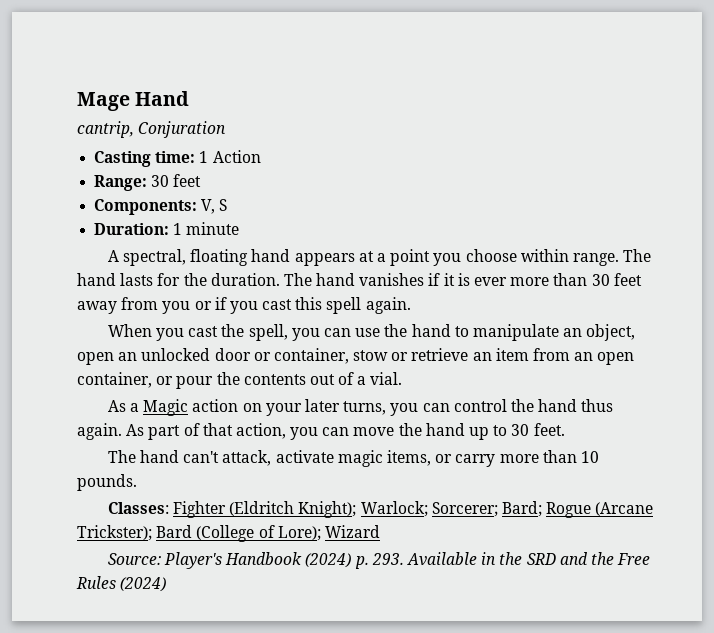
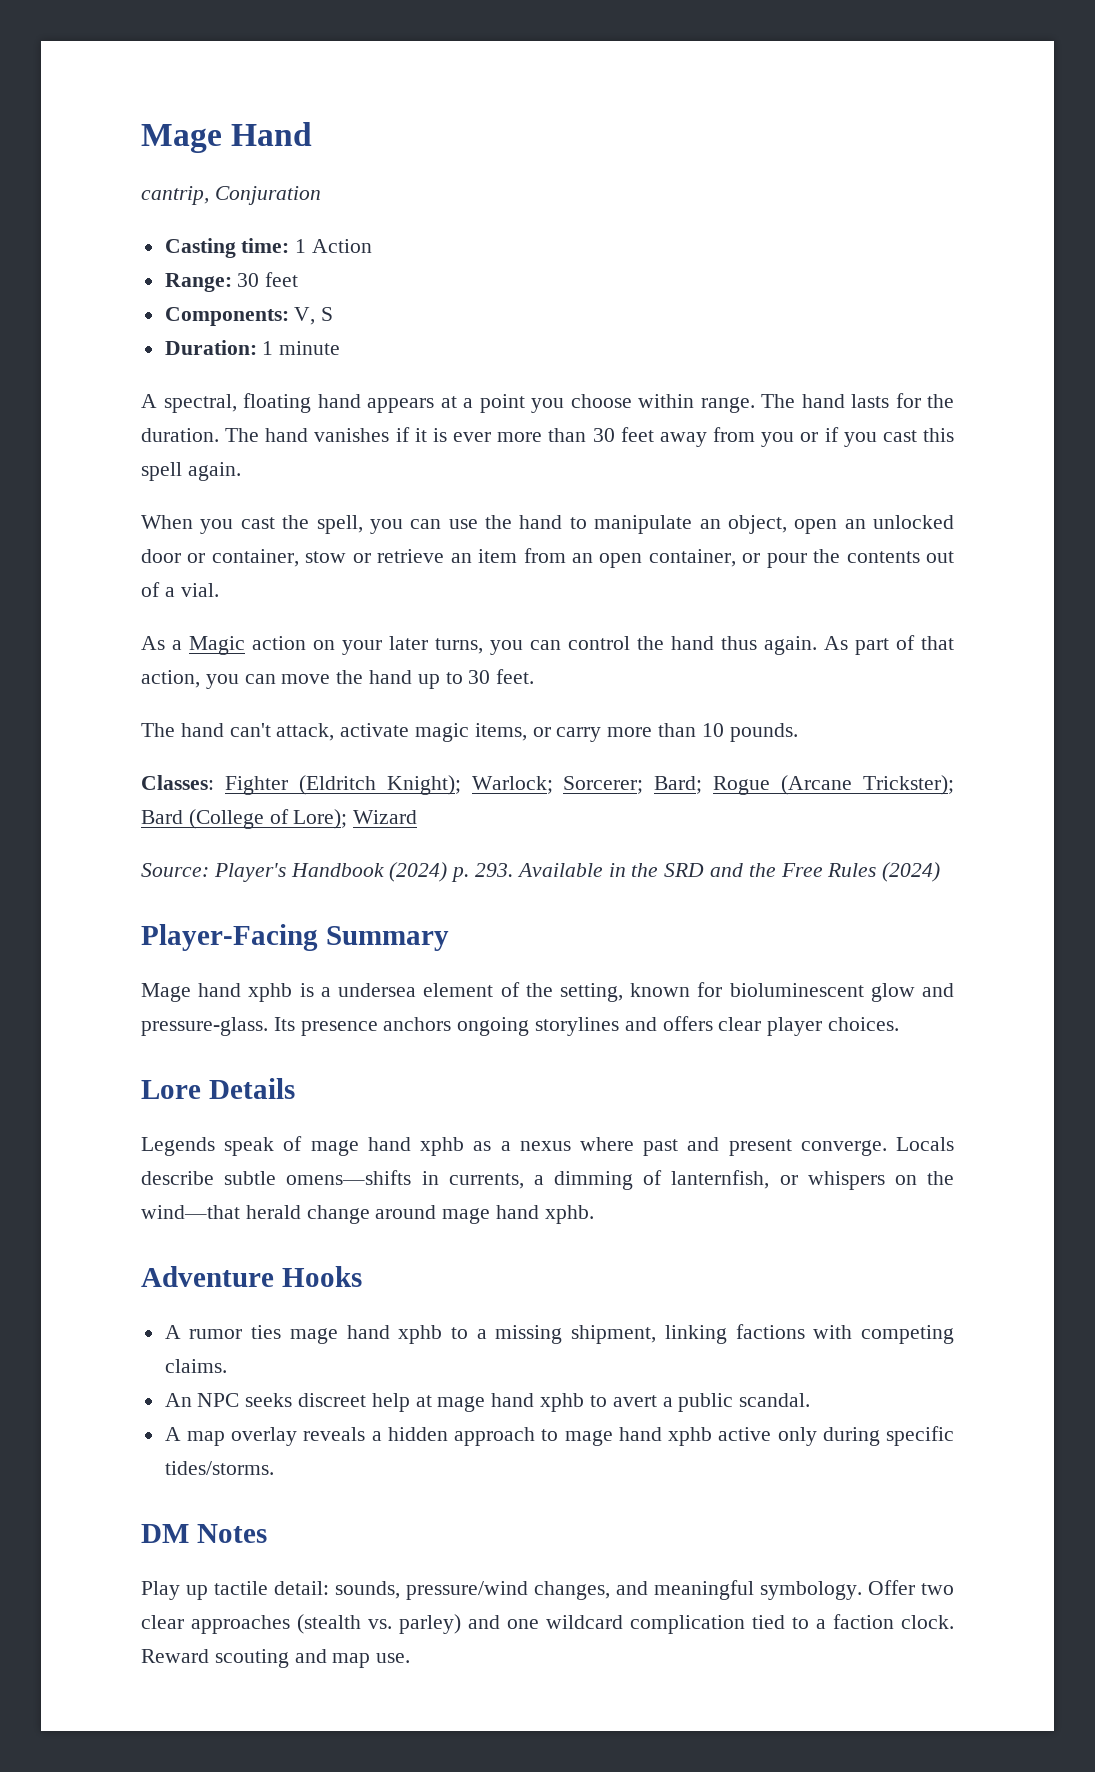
+ Player-Facing Summary
+ Mage hand xphb is a undersea element of the setting, known for bioluminescent glow and pressure-glass. Its presence anchors ongoing storylines and offers clear player choices.
+ Lore Details
+ Legends speak of mage hand xphb as a nexus where past and present converge. Locals describe subtle omens—shifts in currents, a dimming of lanternfish, or whispers on the wind—that herald change around mage hand xphb.
+ Adventure Hooks
+ A rumor ties mage hand xphb to a missing shipment, linking factions with competing claims.
+ An NPC seeks discreet help at mage hand xphb to avert a public scandal.
+ A map overlay reveals a hidden approach to mage hand xphb active only during specific tides/storms.
+ DM Notes
+ Play up tactile detail: sounds, pressure/wind changes, and meaningful symbology. Offer two clear approaches (stealth vs. parley) and one wildcard complication tied to a faction clock. Reward scouting and map use.

